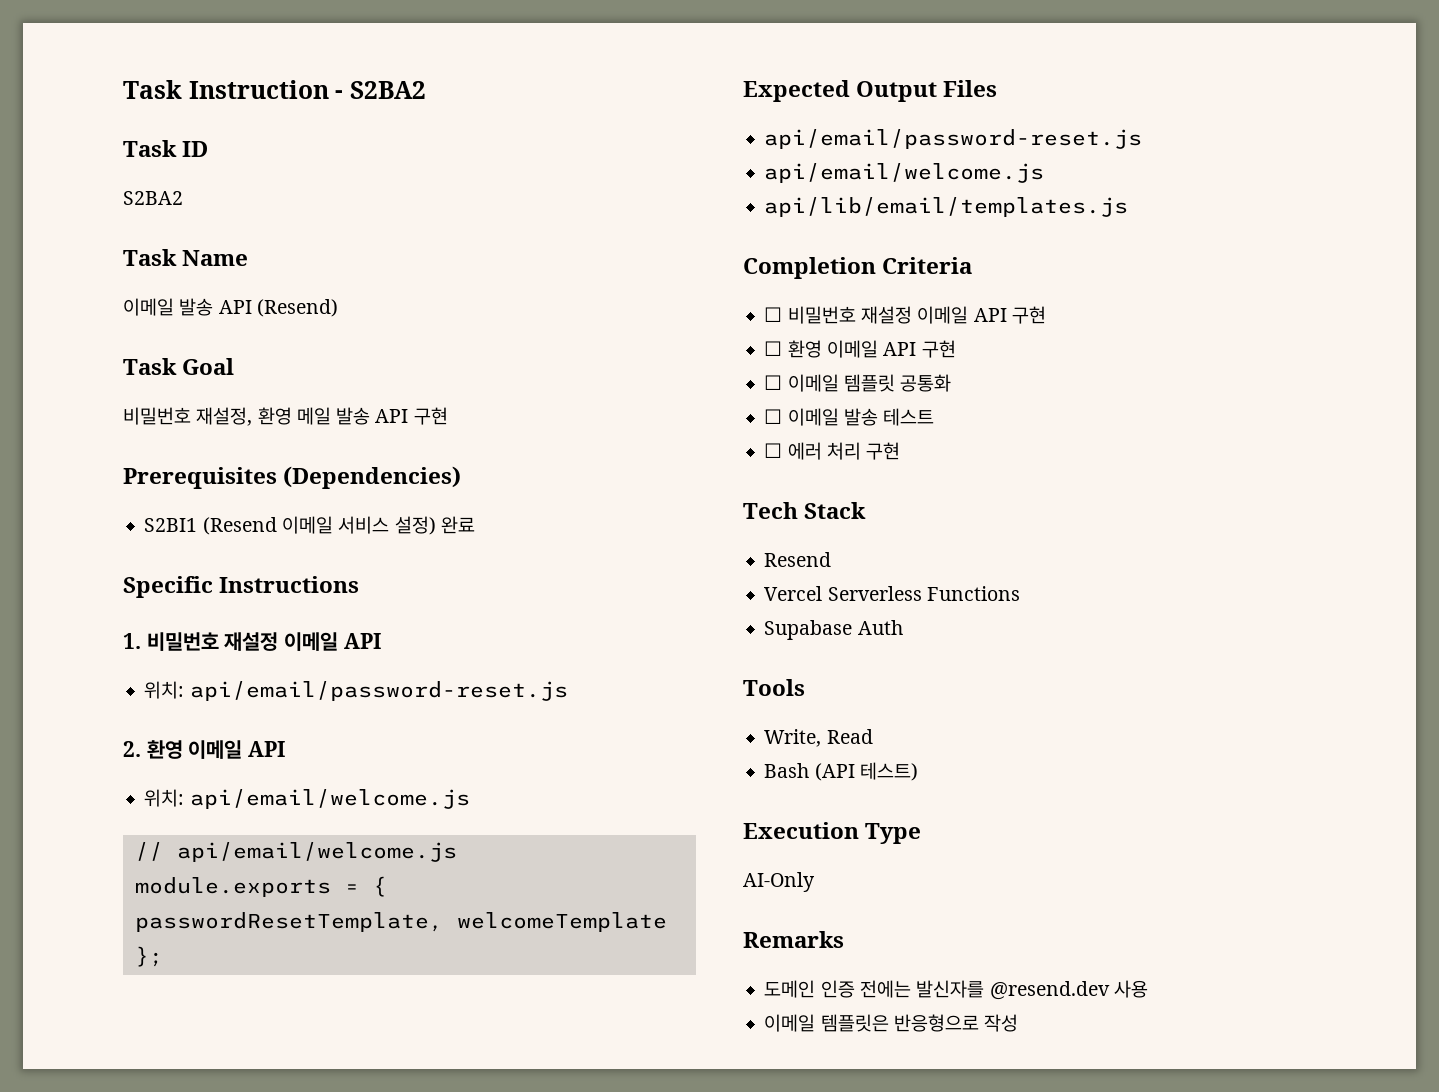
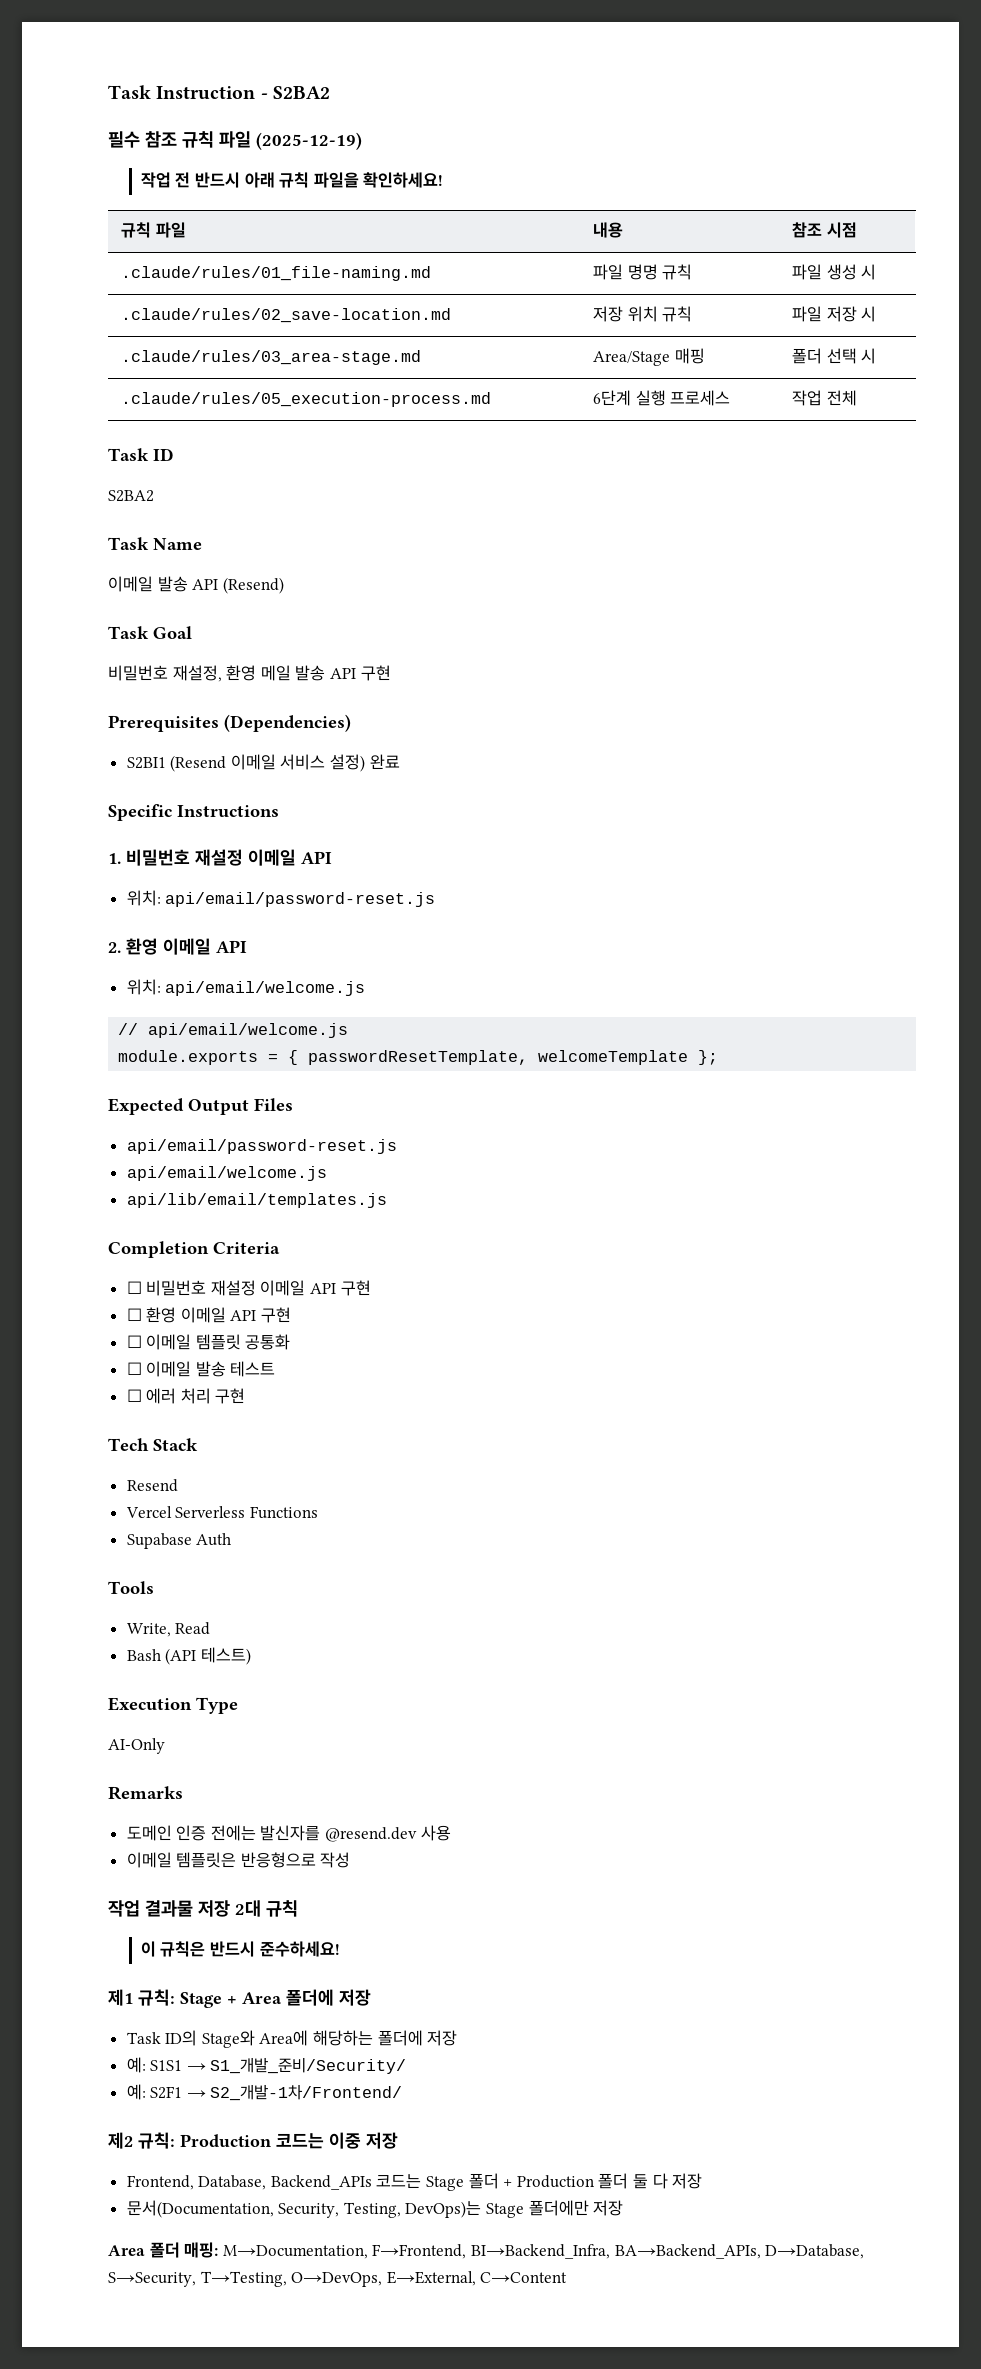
+ 필수 참조 규칙 파일 (2025-12-19)
+ 작업 전 반드시 아래 규칙 파일을 확인하세요!
+ 규칙 파일 | 내용 | 참조 시점
+ .claude/rules/01_file-naming.md | 파일 명명 규칙 | 파일 생성 시
+ .claude/rules/02_save-location.md | 저장 위치 규칙 | 파일 저장 시
+ .claude/rules/03_area-stage.md | Area/Stage 매핑 | 폴더 선택 시
+ .claude/rules/05_execution-process.md | 6단계 실행 프로세스 | 작업 전체
+ 작업 결과물 저장 2대 규칙
+ 이 규칙은 반드시 준수하세요!
+ 제1 규칙: Stage + Area 폴더에 저장
+ Task ID의 Stage와 Area에 해당하는 폴더에 저장
+ 예: S1S1 → S1_개발_준비/Security/
+ 예: S2F1 → S2_개발-1차/Frontend/
+ 제2 규칙: Production 코드는 이중 저장
+ Frontend, Database, Backend_APIs 코드는 Stage 폴더 + Production 폴더 둘 다 저장
+ 문서(Documentation, Security, Testing, DevOps)는 Stage 폴더에만 저장
+ Area 폴더 매핑: M→Documentation, F→Frontend, BI→Backend_Infra, BA→Backend_APIs, D→Database, S→Security, T→Testing, O→DevOps, E→External, C→Content

